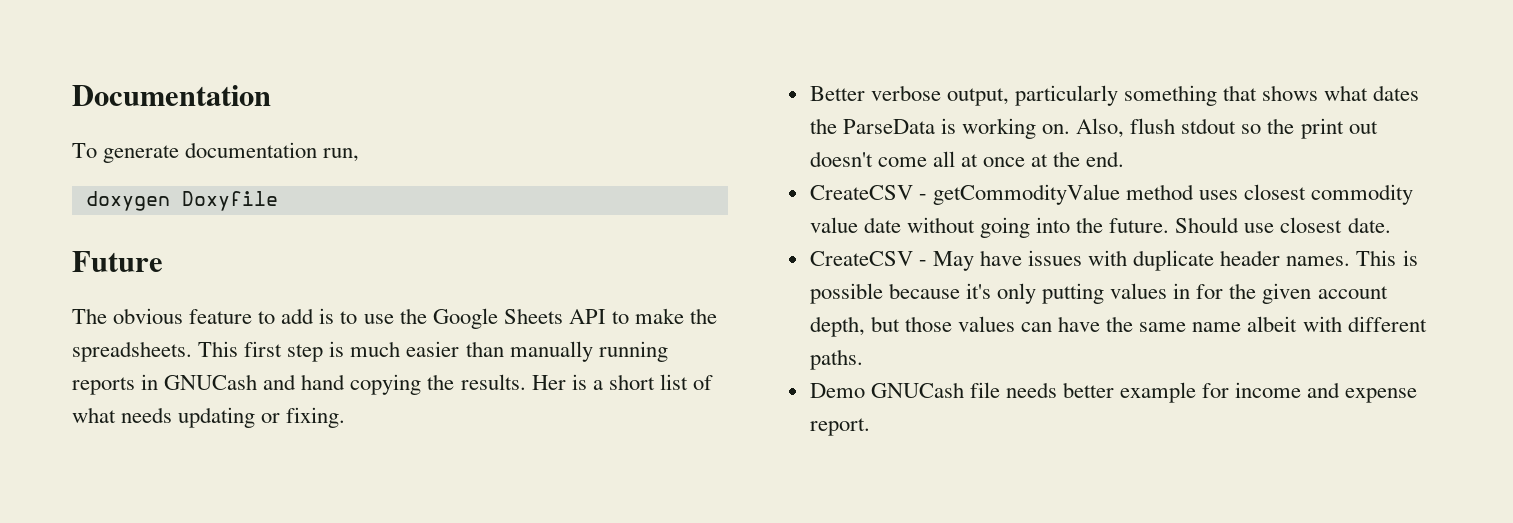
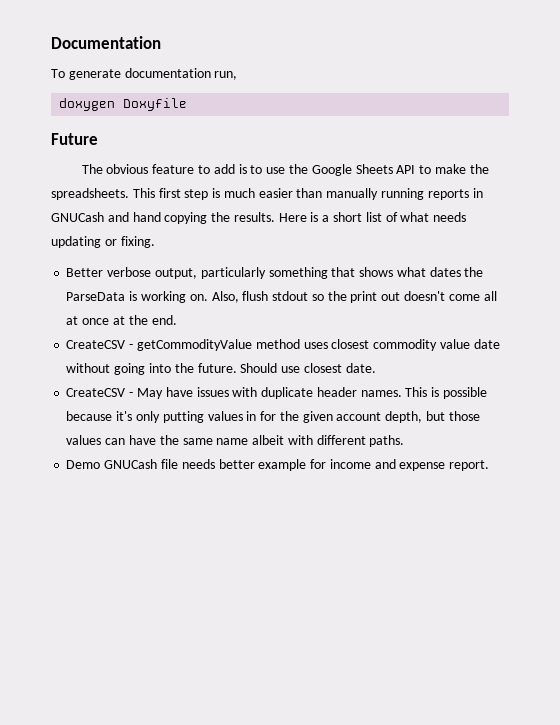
- Her is a short list of what needs updating or fixing.
+ Here is a short list of what needs updating or fixing.

